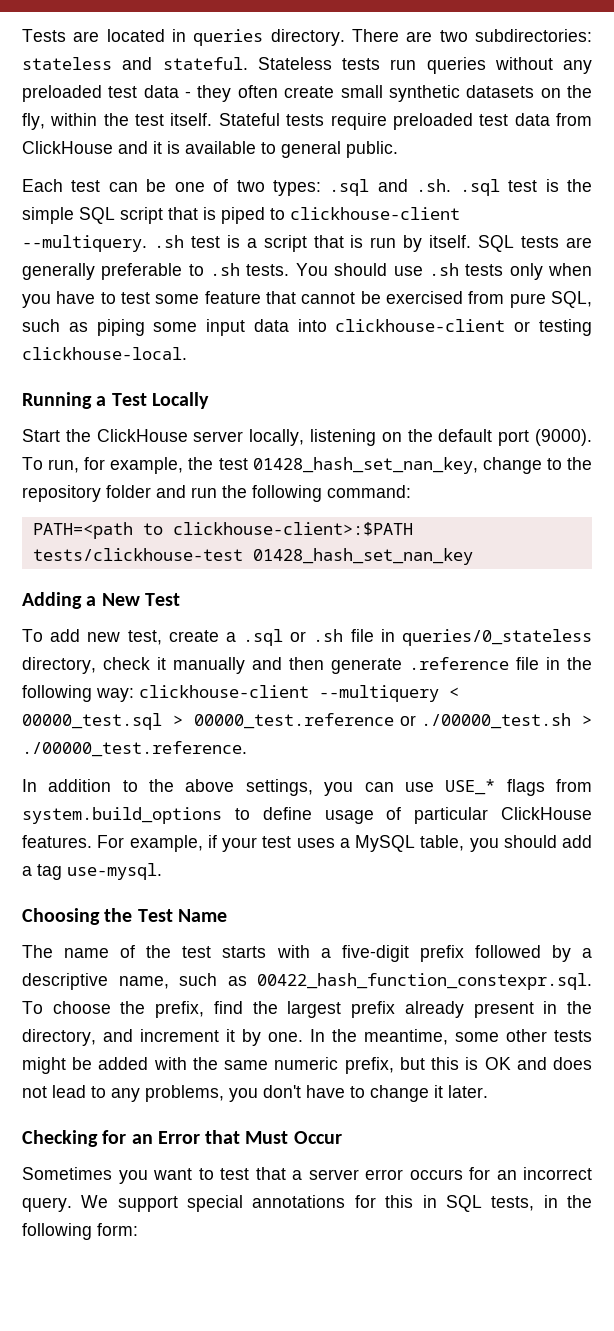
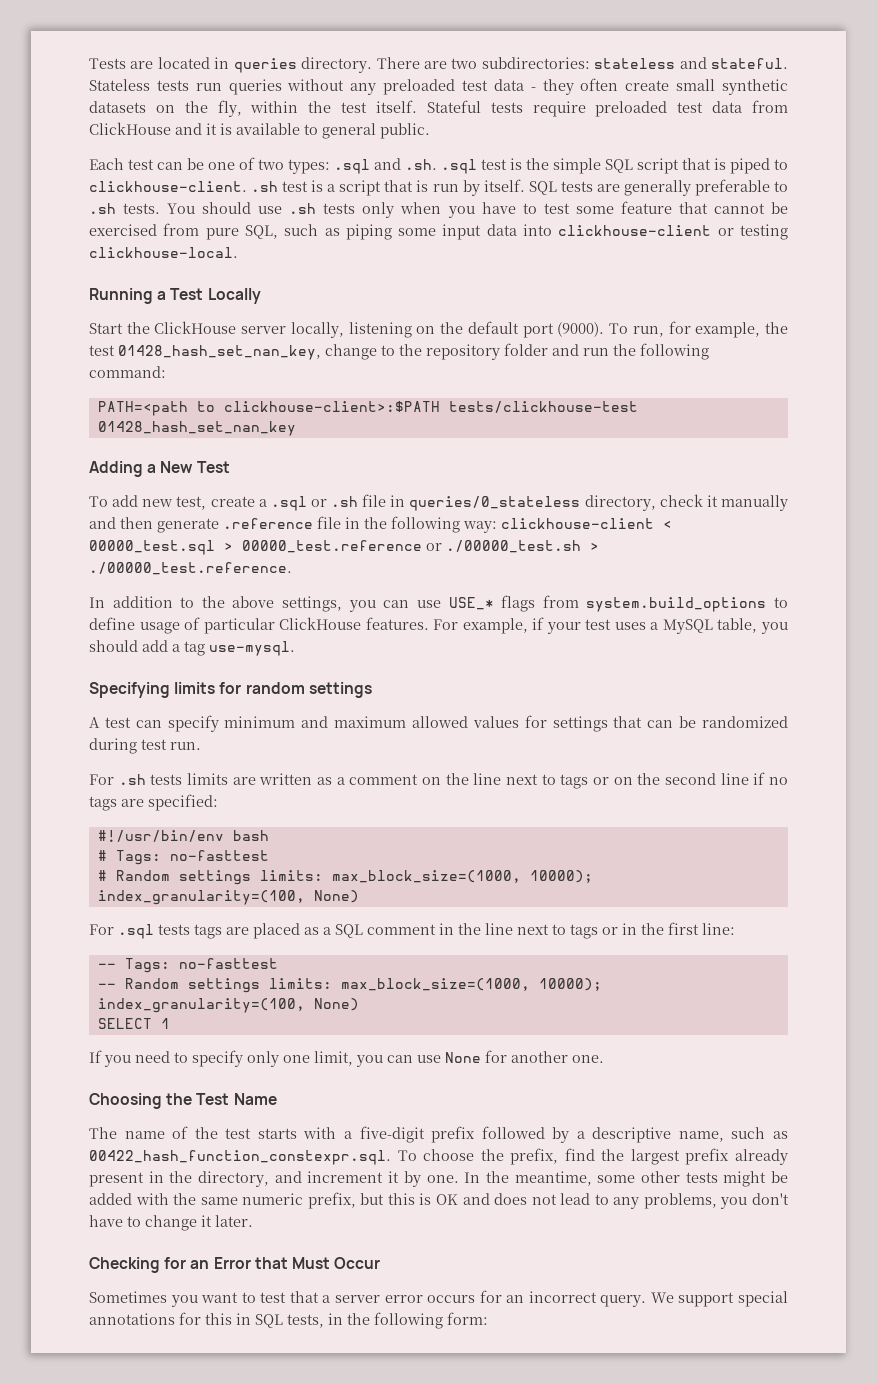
- Each test can be one of two types: .sql and .sh. .sql test is the simple SQL script that is piped to clickhouse-client --multiquery. .sh test is a script that is run by itself.
+ Each test can be one of two types: .sql and .sh. .sql test is the simple SQL script that is piped to clickhouse-client. .sh test is a script that is run by itself.
- To add new test, create a .sql or .sh file in queries/0_stateless directory, check it manually and then generate .reference file in the following way: clickhouse-client --multiquery < 00000_test.sql > 00000_test.reference or ./00000_test.sh > ./00000_test.reference.
+ To add new test, create a .sql or .sh file in queries/0_stateless directory, check it manually and then generate .reference file in the following way: clickhouse-client < 00000_test.sql > 00000_test.reference or ./00000_test.sh > ./00000_test.reference.
+ Specifying limits for random settings
+ A test can specify minimum and maximum allowed values for settings that can be randomized during test run.
+ For .sh tests limits are written as a comment on the line next to tags or on the second line if no tags are specified:
+ #!/usr/bin/env bash
+ # Tags: no-fasttest
+ # Random settings limits: max_block_size=(1000, 10000); index_granularity=(100, None)
+ For .sql tests tags are placed as a SQL comment in the line next to tags or in the first line:
+ -- Tags: no-fasttest
+ -- Random settings limits: max_block_size=(1000, 10000); index_granularity=(100, None)
+ SELECT 1
+ If you need to specify only one limit, you can use None for another one.

